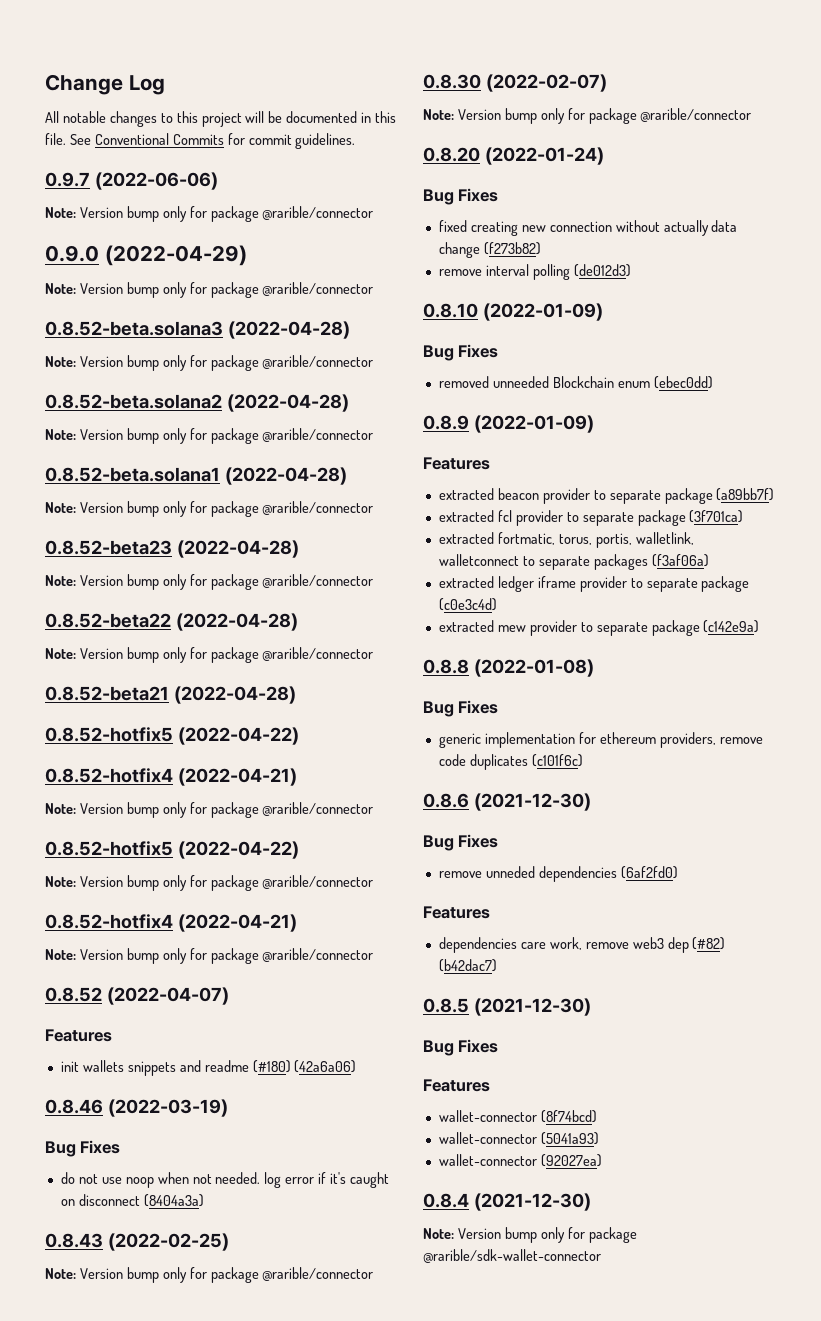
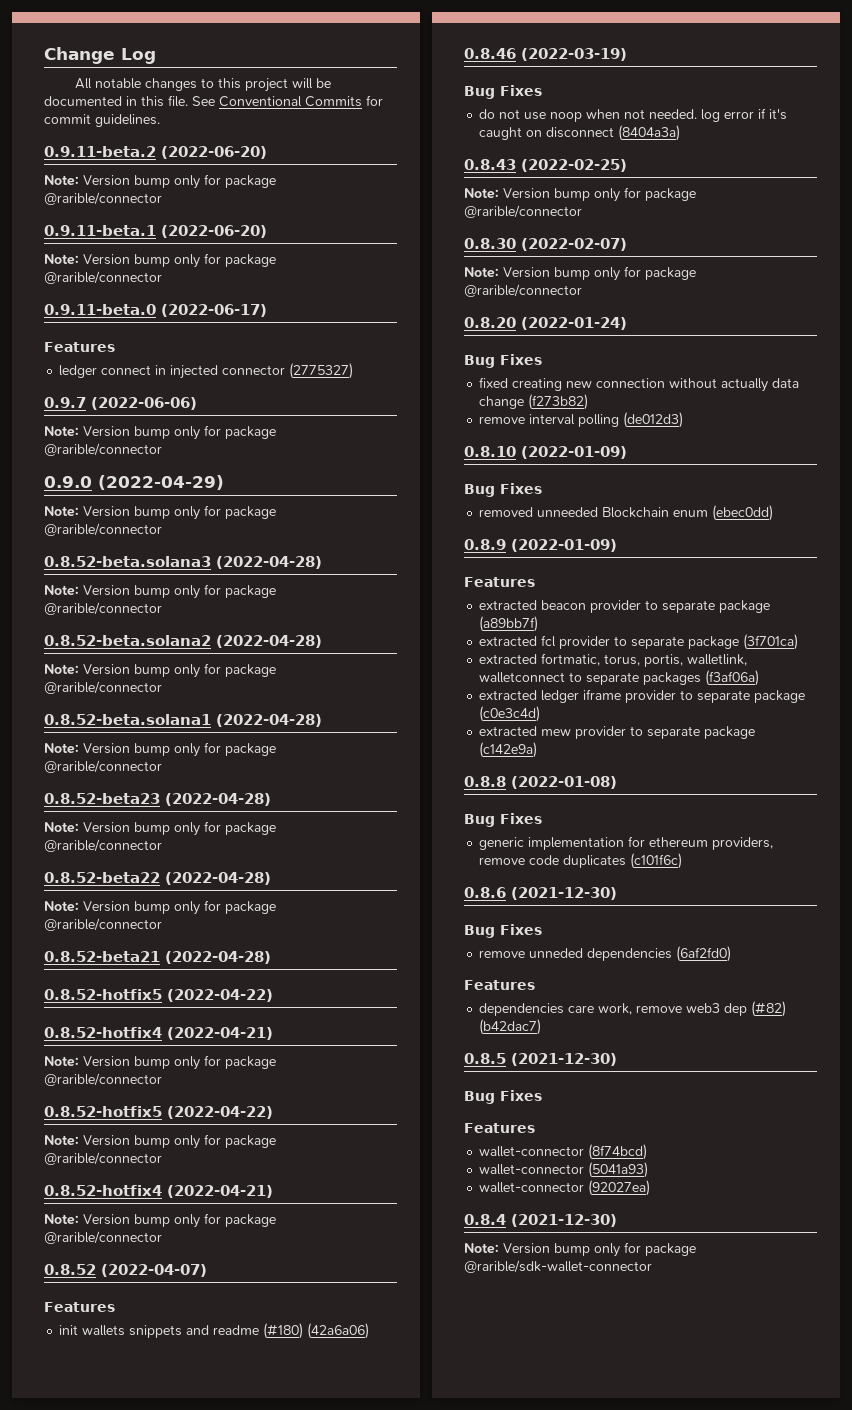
+ 0.9.11-beta.2 (2022-06-20)
+ Note: Version bump only for package @rarible/connector
+ 0.9.11-beta.1 (2022-06-20)
+ Note: Version bump only for package @rarible/connector
+ 0.9.11-beta.0 (2022-06-17)
+ Features
+ ledger connect in injected connector (2775327)

